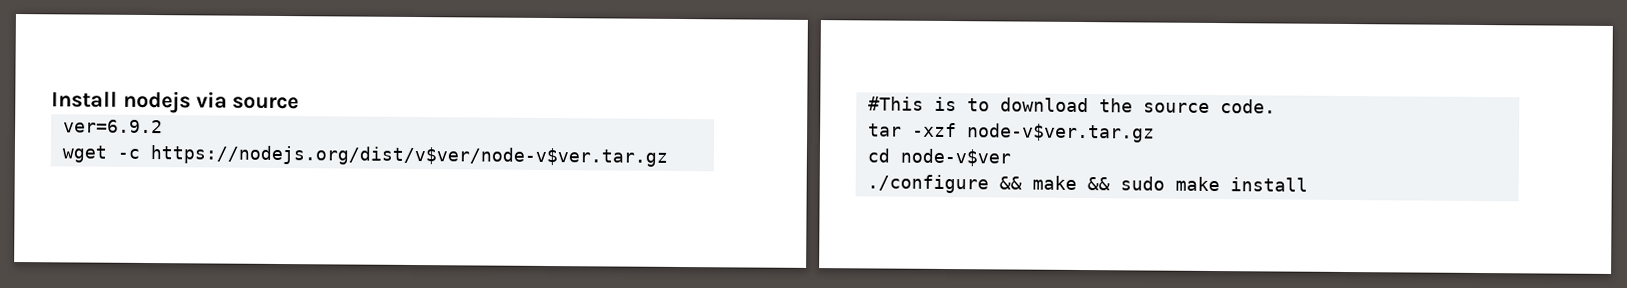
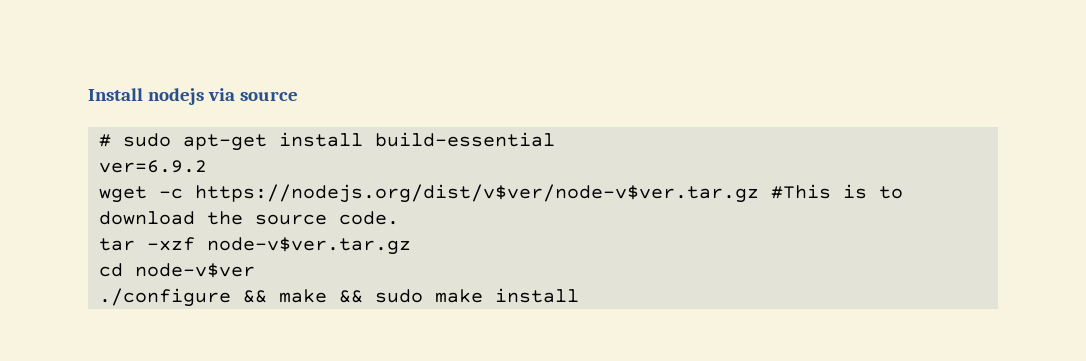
+ # sudo apt-get install build-essential

